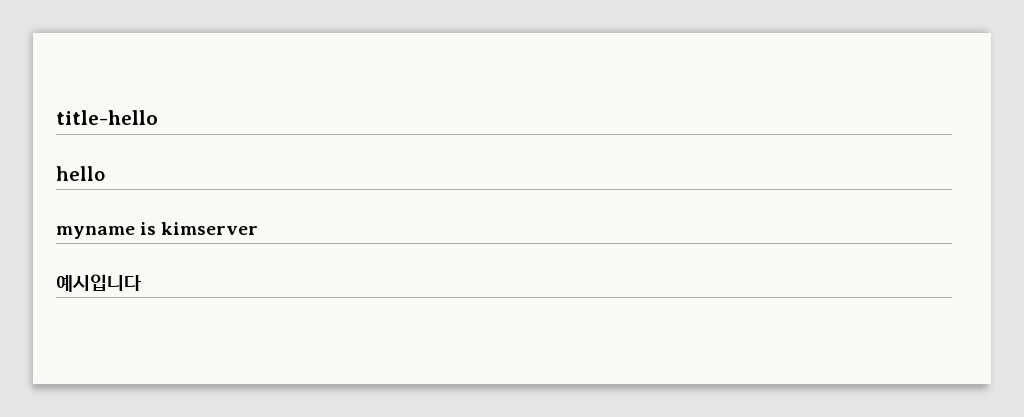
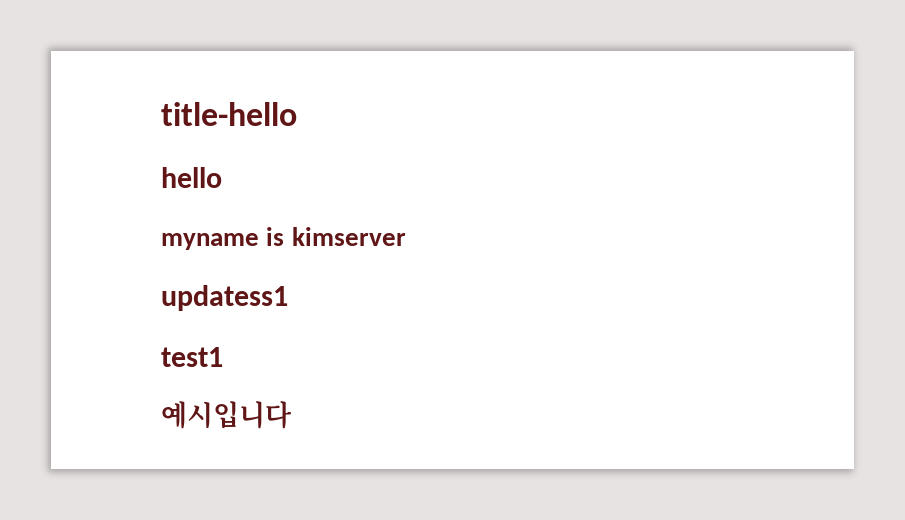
+ updatess1
+ test1

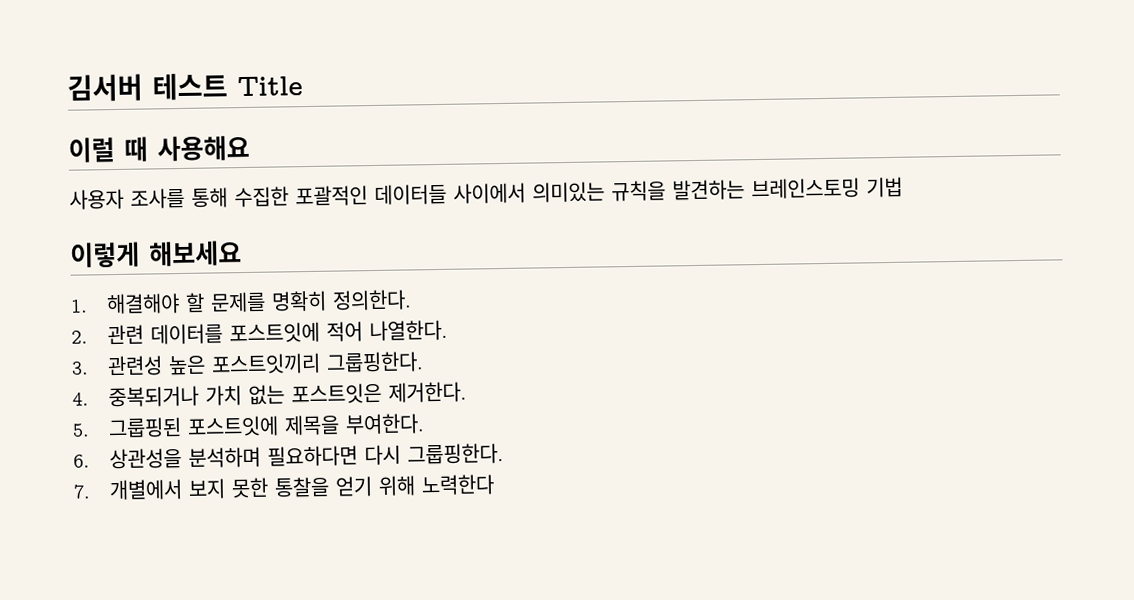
- title-hello
- hello
- myname is kimserver
- updatess1
- test1
- 예시입니다
+ 김서버 테스트 Title
+ 이럴 때 사용해요
+ 사용자 조사를 통해 수집한 포괄적인 데이터들 사이에서 의미있는 규칙을 발견하는 브레인스토밍 기법
+ 이렇게 해보세요
+ 1. 해결해야 할 문제를 명확히 정의한다.
+ 2. 관련 데이터를 포스트잇에 적어 나열한다.
+ 3. 관련성 높은 포스트잇끼리 그룹핑한다.
+ 4. 중복되거나 가치 없는 포스트잇은 제거한다.
+ 5. 그룹핑된 포스트잇에 제목을 부여한다.
+ 6. 상관성을 분석하며 필요하다면 다시 그룹핑한다.
+ 7. 개별에서 보지 못한 통찰을 얻기 위해 노력한다

